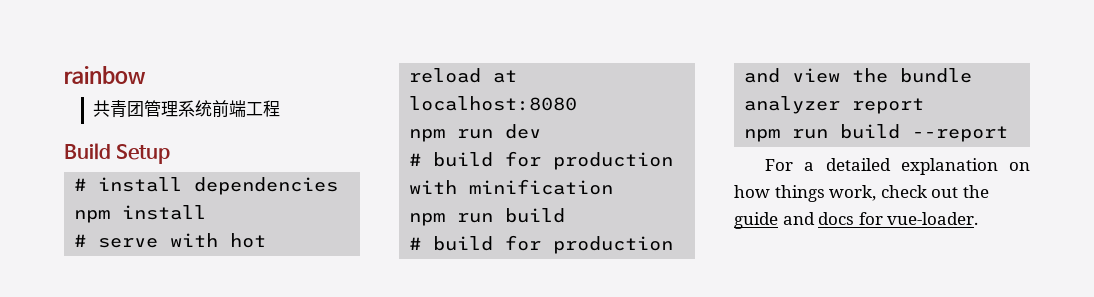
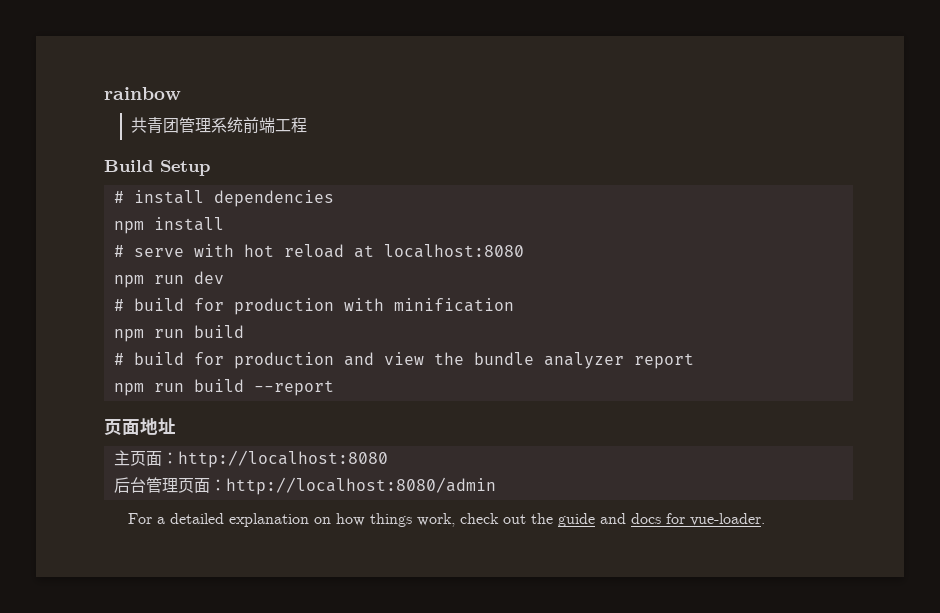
+ 页面地址
+ 主页面：http://localhost:8080
+ 后台管理页面：http://localhost:8080/admin

